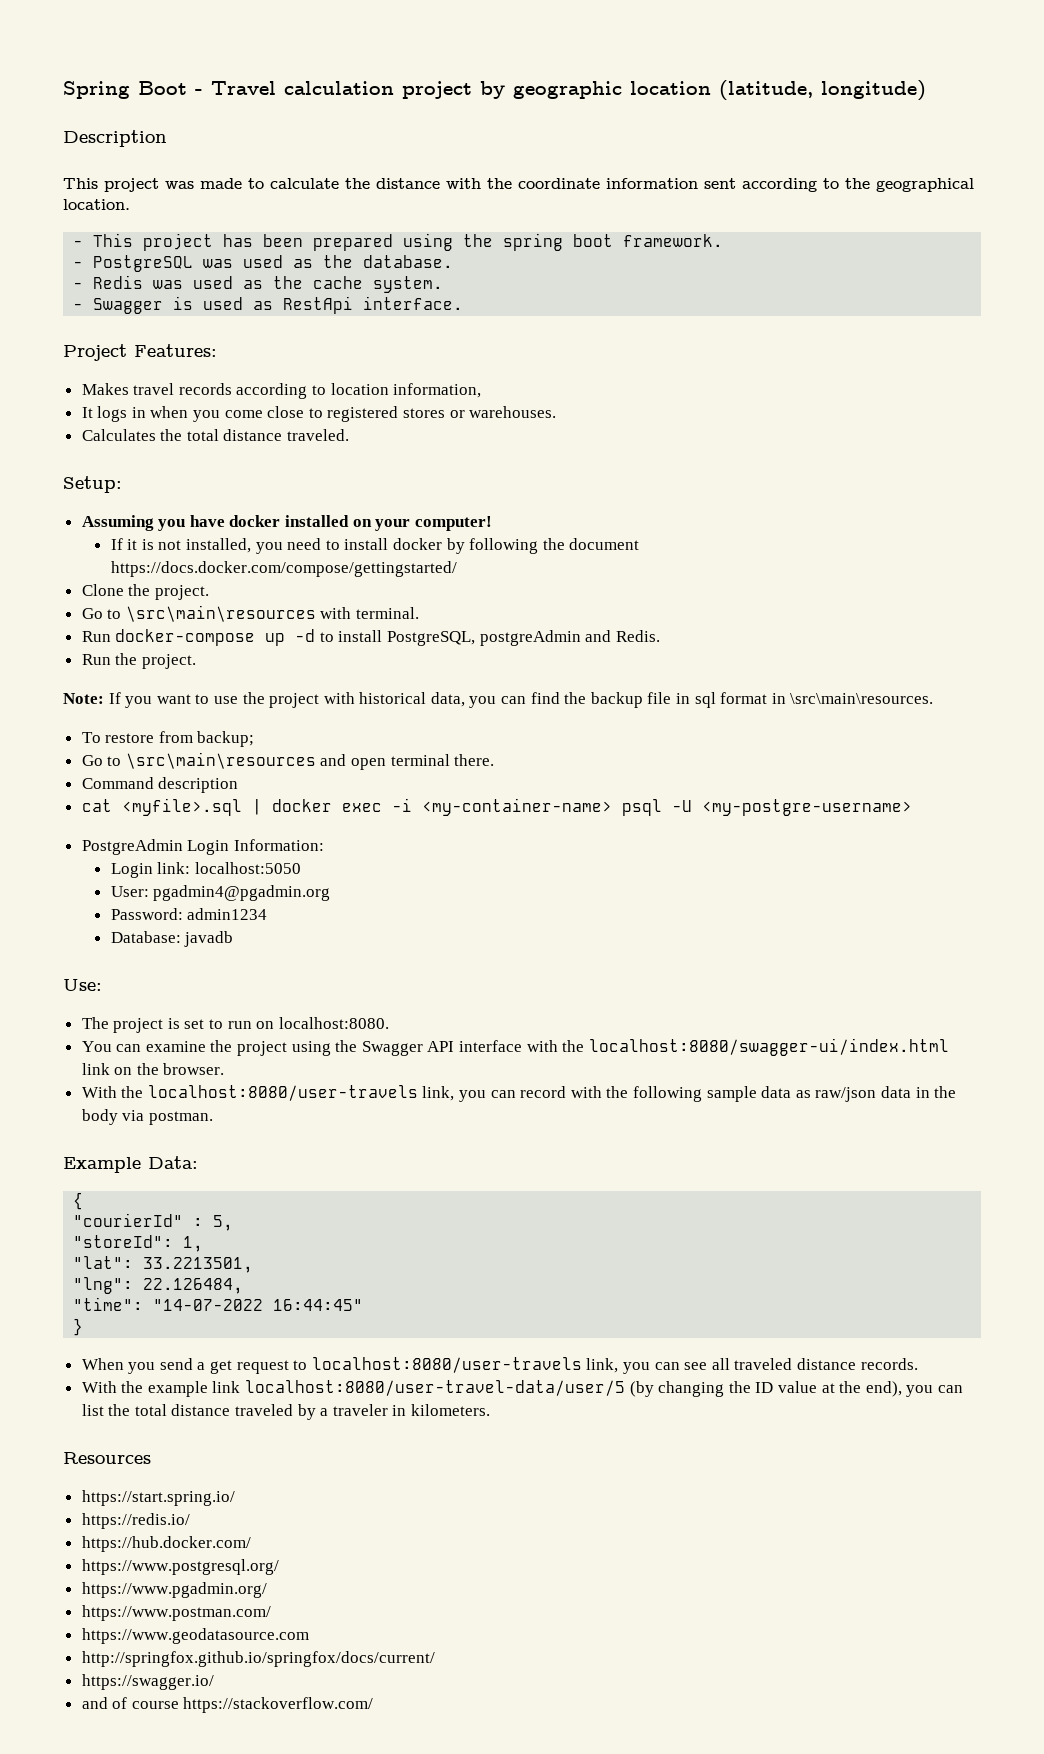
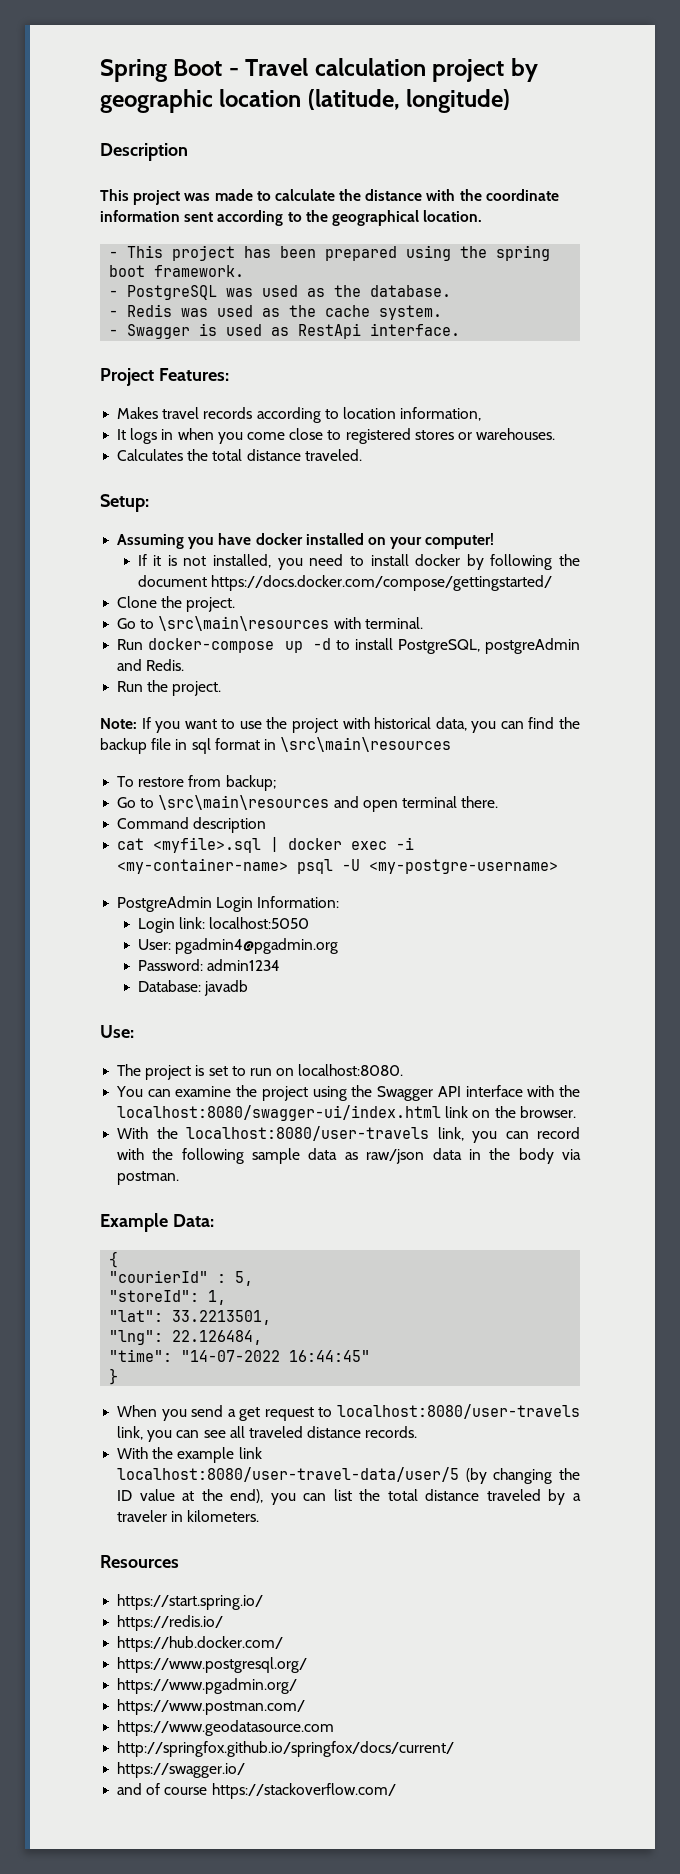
- Note: If you want to use the project with historical data, you can find the backup file in sql format in \src\main\resources.
+ Note: If you want to use the project with historical data, you can find the backup file in sql format in \src\main\resources

